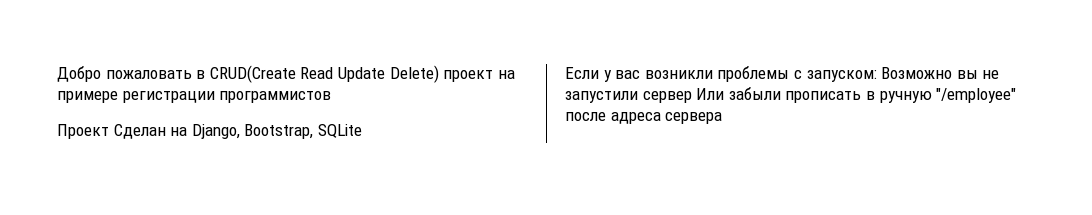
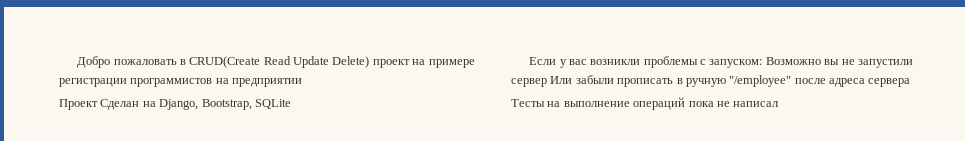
- Добро пожаловать в CRUD(Create Read Update Delete) проект на примере регистрации программистов
+ Добро пожаловать в CRUD(Create Read Update Delete) проект на примере регистрации программистов на предприятии
+ Тесты на выполнение операций пока не написал

